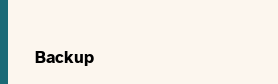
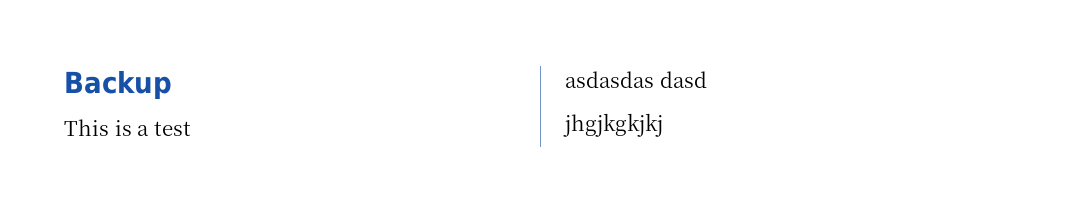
+ This is a test
+ asdasdas dasd
+ jhgjkgkjkj

